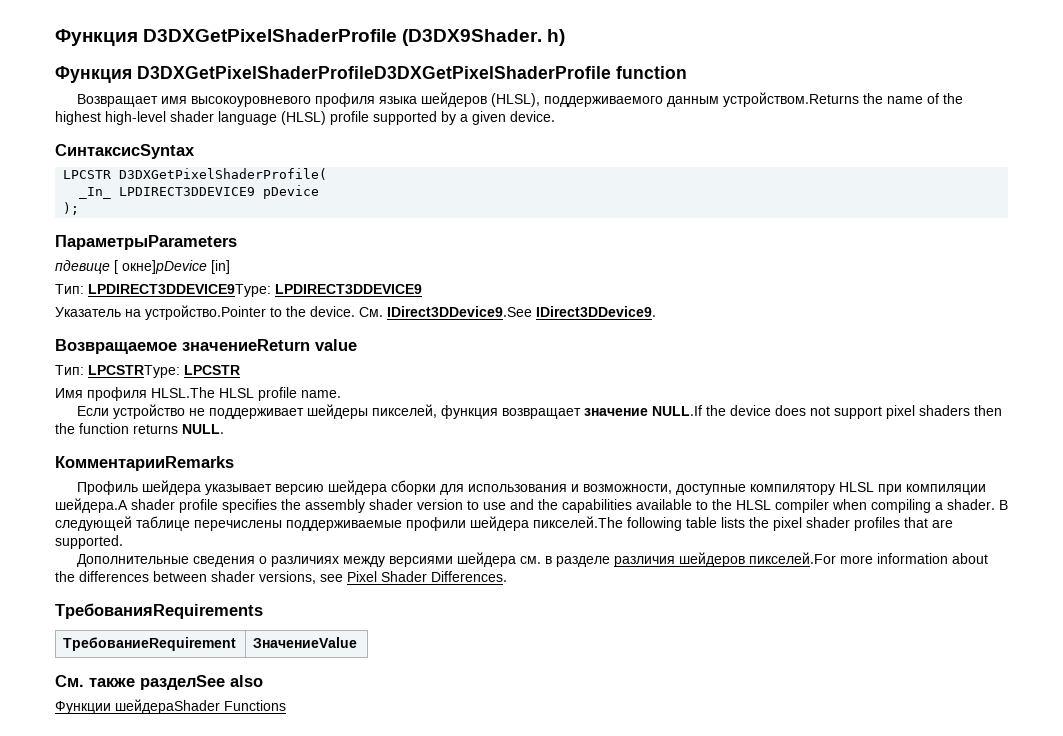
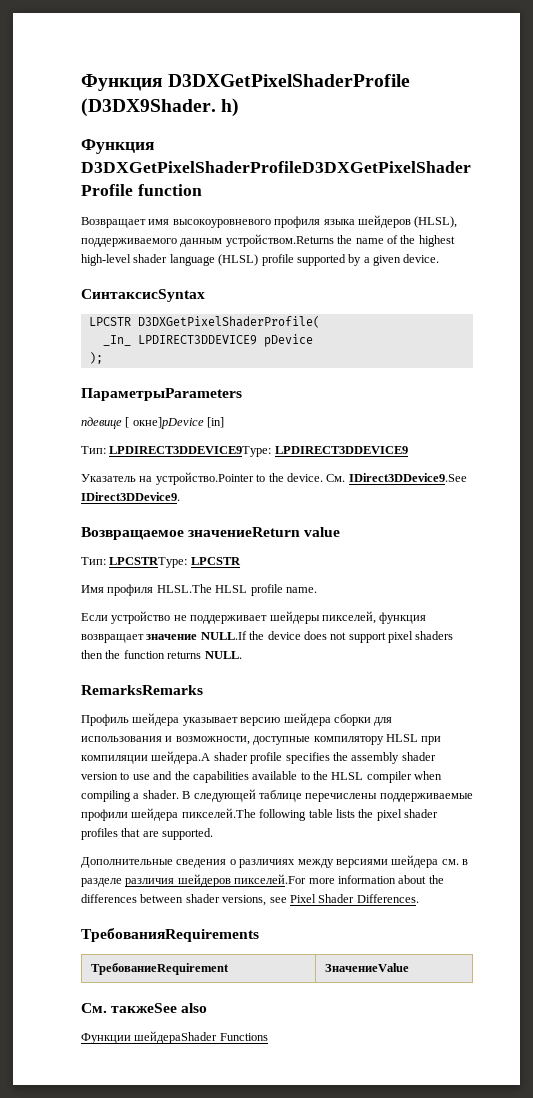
- КомментарииRemarks
+ RemarksRemarks
- См. также разделSee also
+ См. такжеSee also

